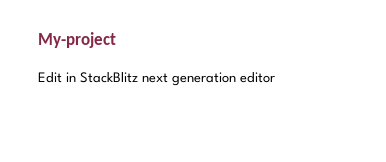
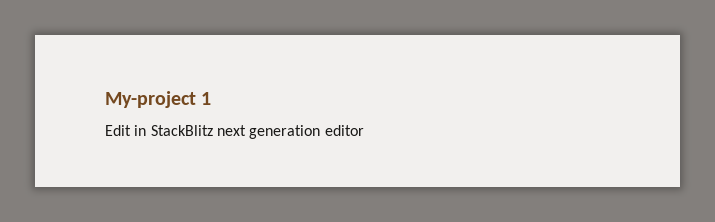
- My-project
+ My-project 1

